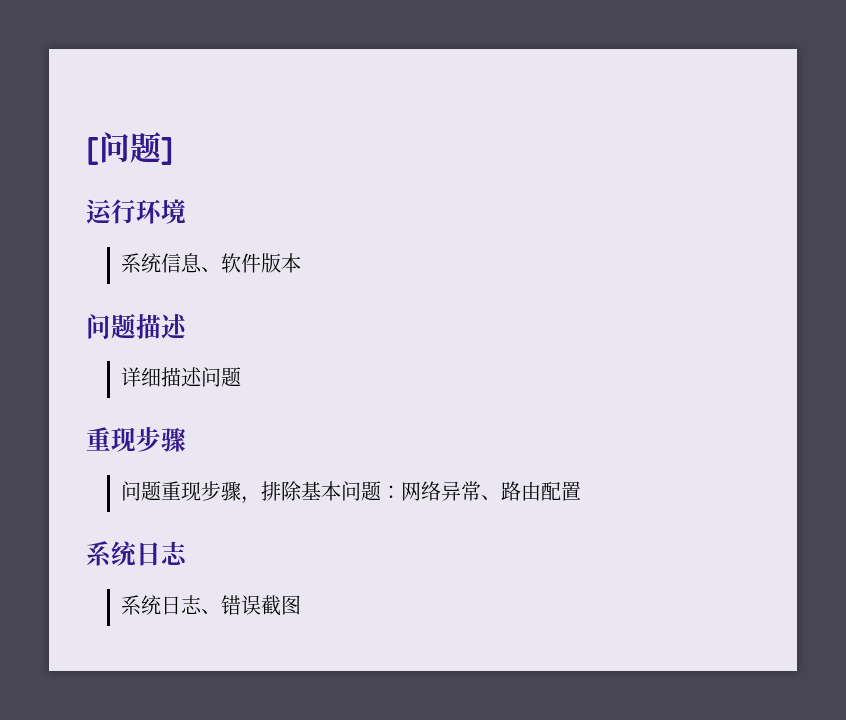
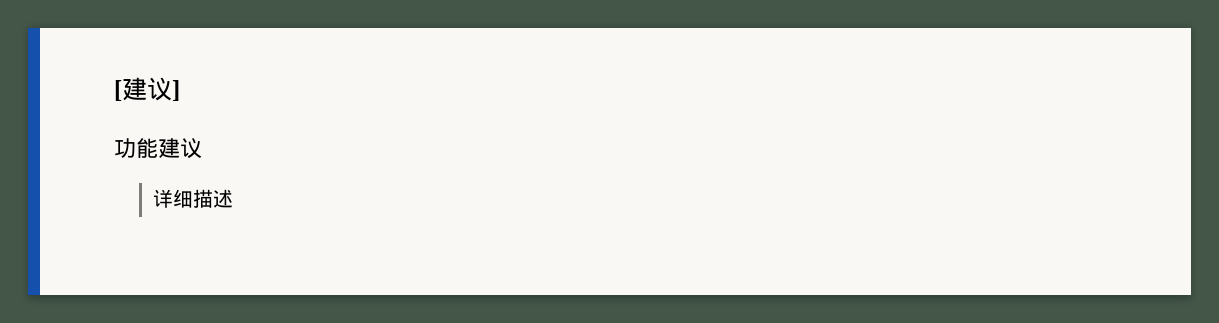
- [问题]
+ [建议]
- 运行环境
- 系统信息、软件版本
- 问题描述
- 详细描述问题
- 重现步骤
- 问题重现步骤，排除基本问题：网络异常、路由配置
- 系统日志
- 系统日志、错误截图
+ 功能建议
+ 详细描述

